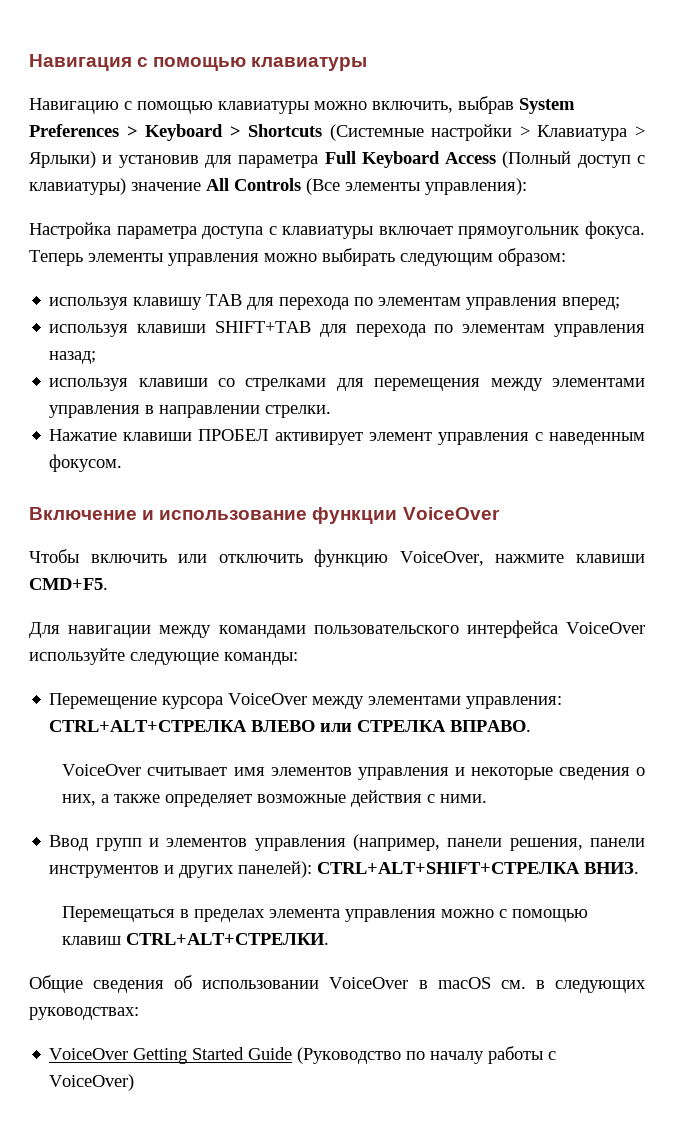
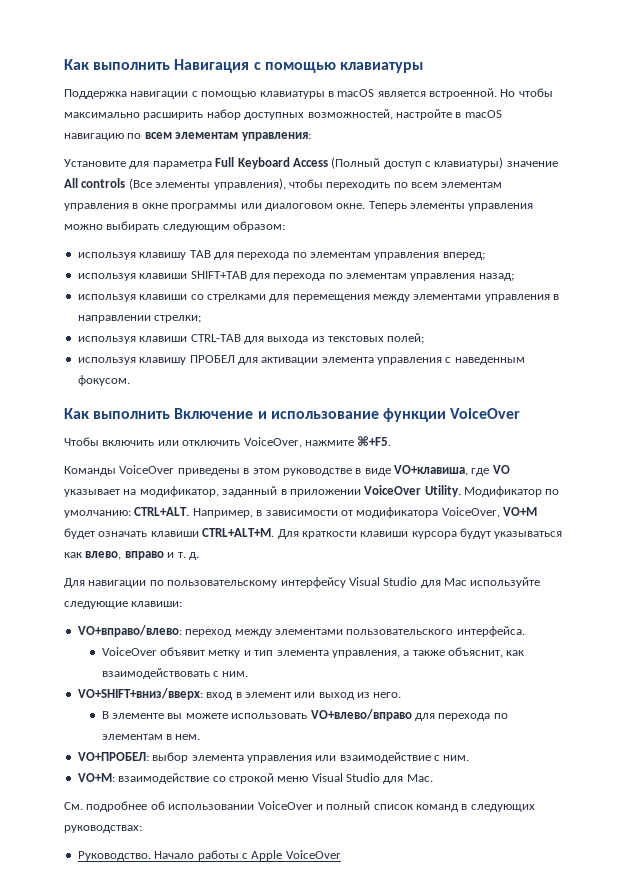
- Навигация с помощью клавиатуры
+ Как выполнить Навигация с помощью клавиатуры
- Навигацию с помощью клавиатуры можно включить, выбрав System Preferences > Keyboard > Shortcuts (Системные настройки > Клавиатура > Ярлыки) и установив для параметра Full Keyboard Access (Полный доступ с клавиатуры) значение All Controls (Все элементы управления):
- Настройка параметра доступа с клавиатуры включает прямоугольник фокуса.
+ Поддержка навигации с помощью клавиатуры в macOS является встроенной. Но чтобы максимально расширить набор доступных возможностей, настройте в macOS навигацию по всем элементам управления:
+ Установите для параметра Full Keyboard Access (Полный доступ с клавиатуры) значение All controls (Все элементы управления), чтобы переходить по всем элементам управления в окне программы или диалоговом окне.
- используя клавиши со стрелками для перемещения между элементами управления в направлении стрелки.
- Нажатие клавиши ПРОБЕЛ активирует элемент управления с наведенным фокусом.
+ используя клавиши со стрелками для перемещения между элементами управления в направлении стрелки;
+ используя клавиши CTRL-TAB для выхода из текстовых полей;
+ используя клавишу ПРОБЕЛ для активации элемента управления с наведенным фокусом.
- Включение и использование функции VoiceOver
+ Как выполнить Включение и использование функции VoiceOver
- Чтобы включить или отключить функцию VoiceOver, нажмите клавиши CMD+F5.
- Для навигации между командами пользовательского интерфейса VoiceOver используйте следующие команды:
- Перемещение курсора VoiceOver между элементами управления: CTRL+ALT+СТРЕЛКА ВЛЕВО или СТРЕЛКА ВПРАВО.
- VoiceOver считывает имя элементов управления и некоторые сведения о них, а также определяет возможные действия с ними.
- Ввод групп и элементов управления (например, панели решения, панели инструментов и других панелей): CTRL+ALT+SHIFT+СТРЕЛКА ВНИЗ.
- Перемещаться в пределах элемента управления можно с помощью клавиш CTRL+ALT+СТРЕЛКИ.
- Общие сведения об использовании VoiceOver в macOS см. в следующих руководствах:
- VoiceOver Getting Started Guide (Руководство по началу работы с VoiceOver)
+ Чтобы включить или отключить VoiceOver, нажмите ⌘+F5.
+ Команды VoiceOver приведены в этом руководстве в виде VO+клавиша, где VO указывает на модификатор, заданный в приложении VoiceOver Utility. Модификатор по умолчанию: CTRL+ALT. Например, в зависимости от модификатора VoiceOver, VO+M будет означать клавиши CTRL+ALT+M. Для краткости клавиши курсора будут указываться как влево, вправо и т. д.
+ Для навигации по пользовательскому интерфейсу Visual Studio для Mac используйте следующие клавиши:
+ VO+вправо/влево: переход между элементами пользовательского интерфейса.
+ VoiceOver объявит метку и тип элемента управления, а также объяснит, как взаимодействовать с ним.
+ VO+SHIFT+вниз/вверх: вход в элемент или выход из него.
+ В элементе вы можете использовать VO+влево/вправо для перехода по элементам в нем.
+ VO+ПРОБЕЛ: выбор элемента управления или взаимодействие с ним.
+ VO+M: взаимодействие со строкой меню Visual Studio для Mac.
+ См. подробнее об использовании VoiceOver и полный список команд в следующих руководствах:
+ Руководство. Начало работы с Apple VoiceOver

